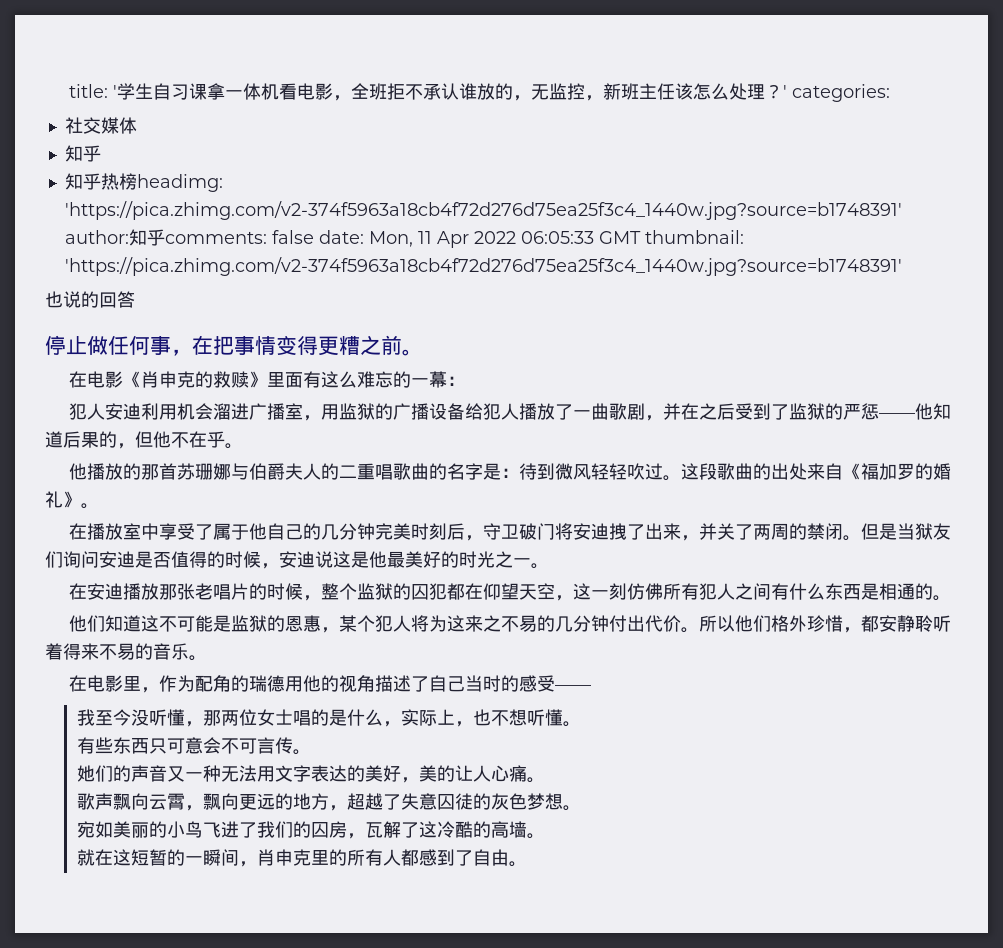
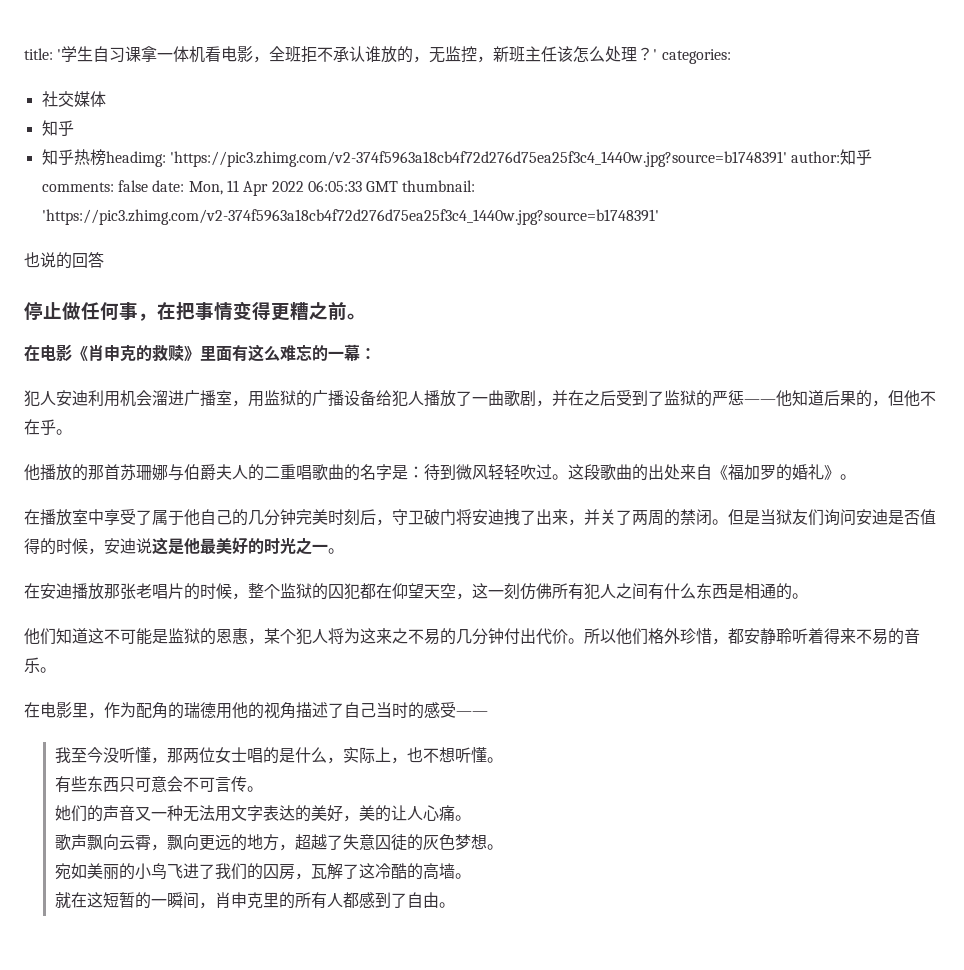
- 知乎热榜headimg: 'https://pica.zhimg.com/v2-374f5963a18cb4f72d276d75ea25f3c4_1440w.jpg?source=b1748391' author:知乎comments: false date: Mon, 11 Apr 2022 06:05:33 GMT thumbnail: 'https://pica.zhimg.com/v2-374f5963a18cb4f72d276d75ea25f3c4_1440w.jpg?source=b1748391'
+ 知乎热榜headimg: 'https://pic3.zhimg.com/v2-374f5963a18cb4f72d276d75ea25f3c4_1440w.jpg?source=b1748391' author:知乎comments: false date: Mon, 11 Apr 2022 06:05:33 GMT thumbnail: 'https://pic3.zhimg.com/v2-374f5963a18cb4f72d276d75ea25f3c4_1440w.jpg?source=b1748391'

